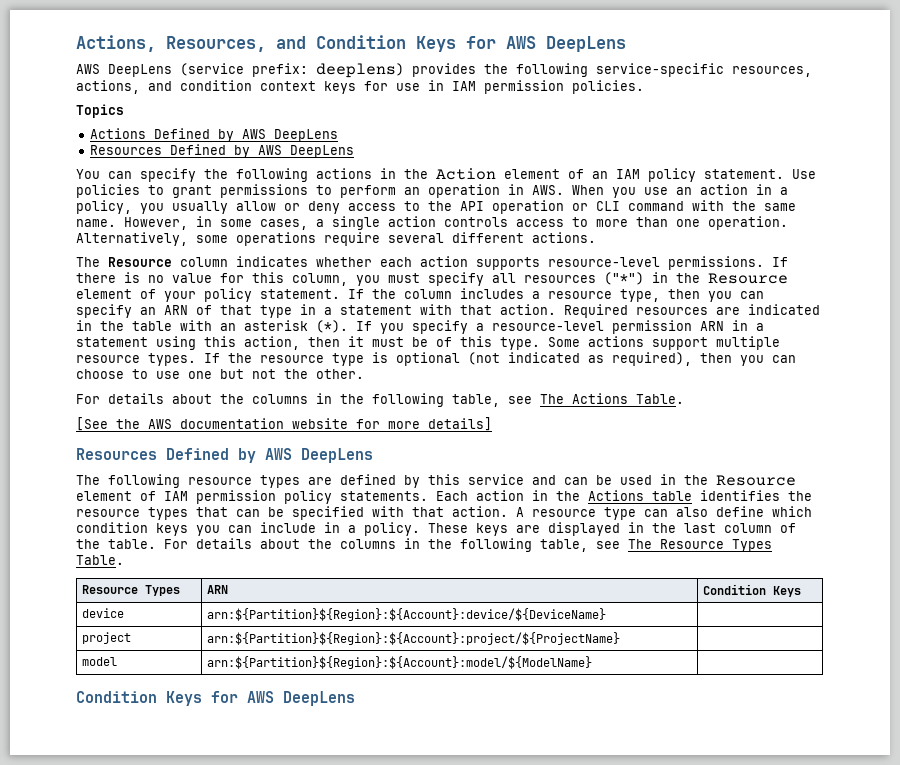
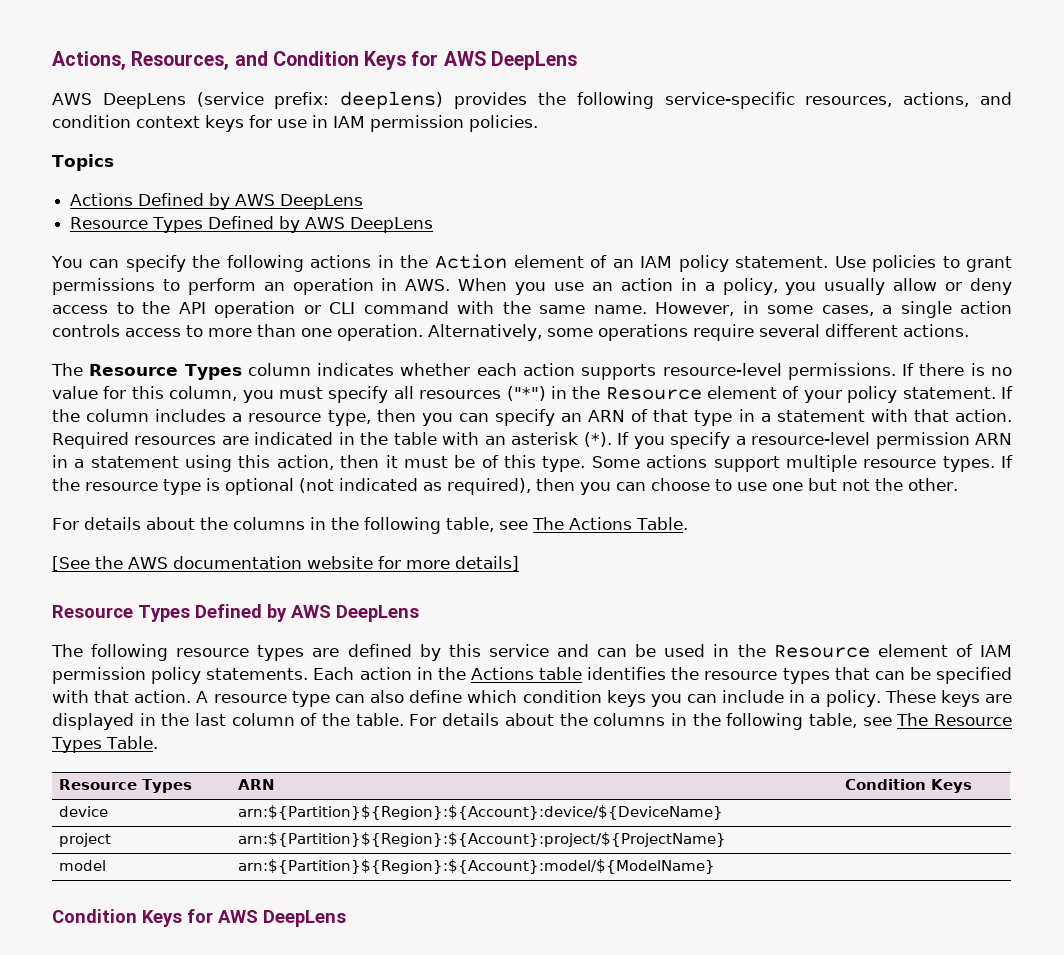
  Actions Defined by AWS DeepLens
- Resources Defined by AWS DeepLens
+ Resource Types Defined by AWS DeepLens
- The Resource column indicates whether each action supports resource-level permissions.
+ The Resource Types column indicates whether each action supports resource-level permissions.
  [See the AWS documentation website for more details]
- Resources Defined by AWS DeepLens
+ Resource Types Defined by AWS DeepLens

